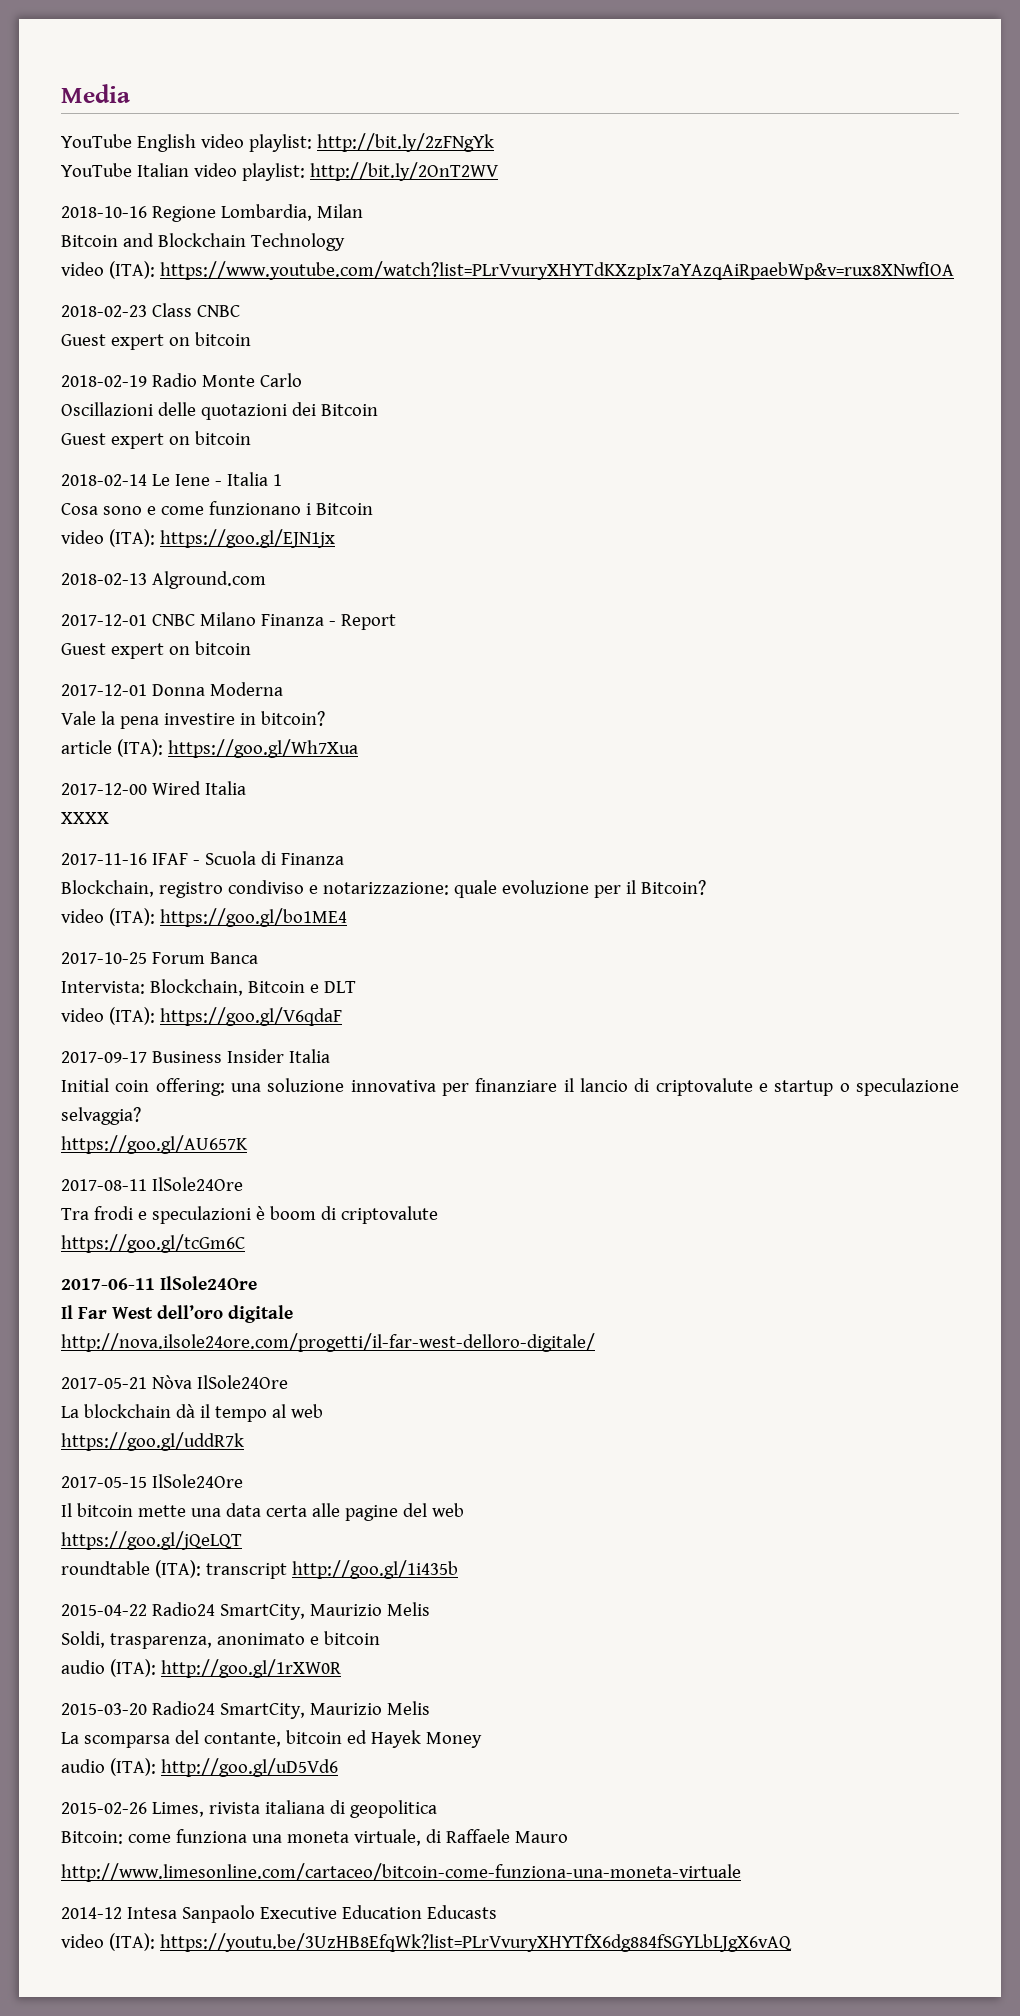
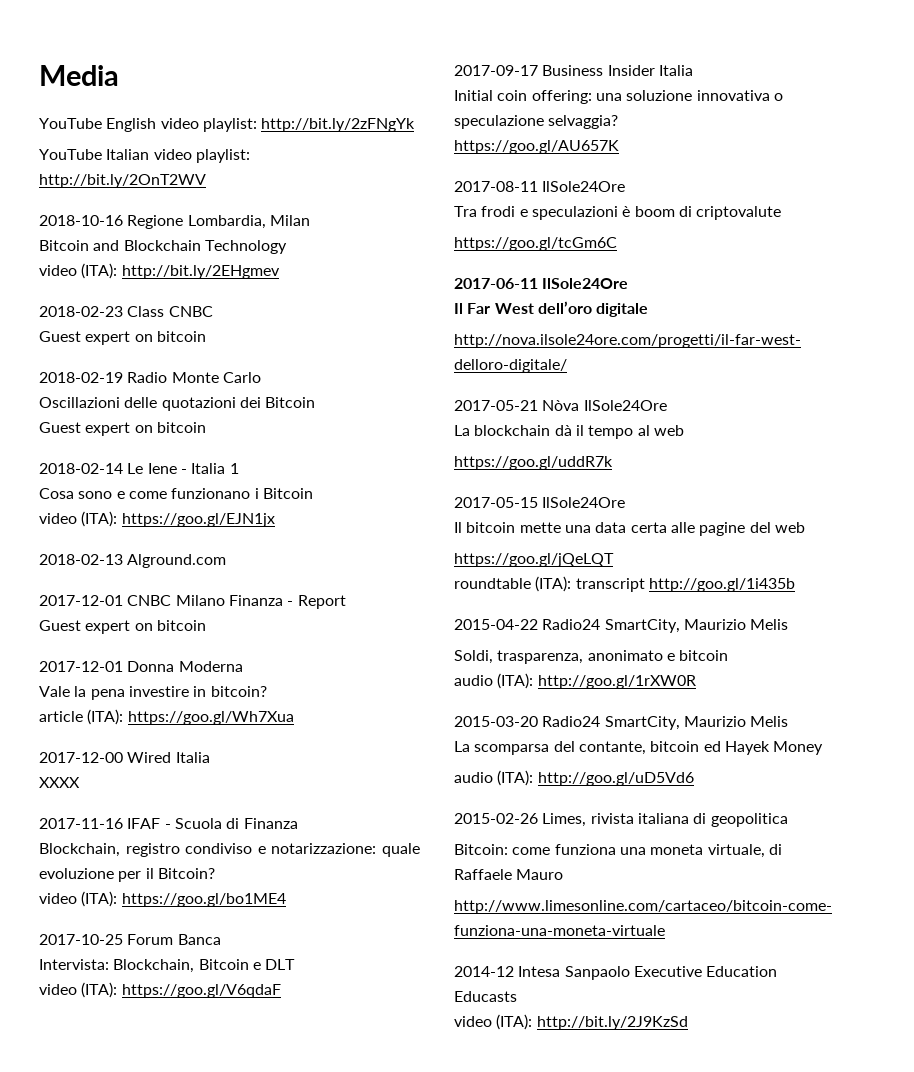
- video (ITA): https://www.youtube.com/watch?list=PLrVvuryXHYTdKXzpIx7aYAzqAiRpaebWp&v=rux8XNwfIOA
+ video (ITA): http://bit.ly/2EHgmev
- Initial coin offering: una soluzione innovativa per finanziare il lancio di criptovalute e startup o speculazione selvaggia?
+ Initial coin offering: una soluzione innovativa o speculazione selvaggia?
- video (ITA): https://youtu.be/3UzHB8EfqWk?list=PLrVvuryXHYTfX6dg884fSGYLbLJgX6vAQ
+ video (ITA): http://bit.ly/2J9KzSd

